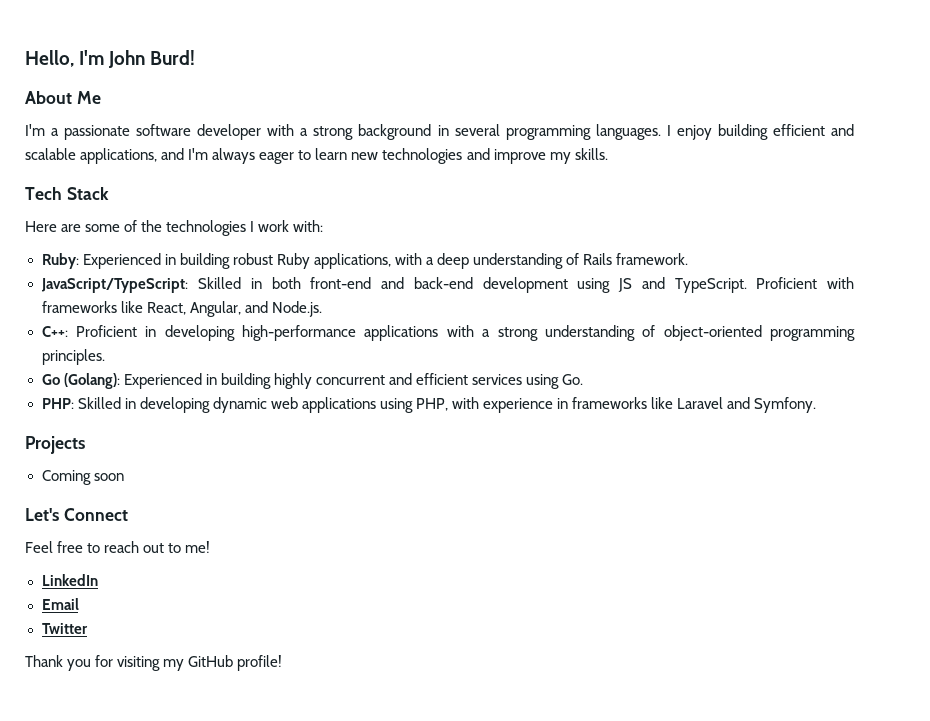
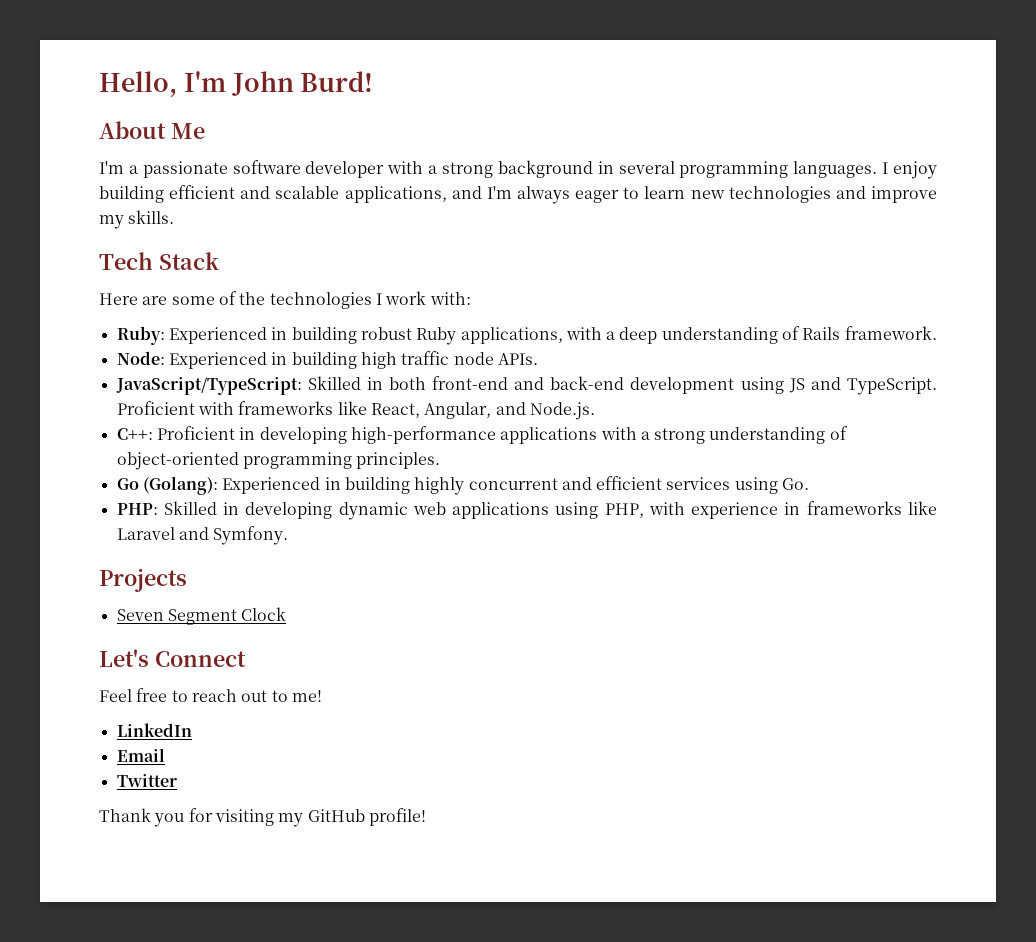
+ Node: Experienced in building high traffic node APIs.
- Coming soon
+ Seven Segment Clock

